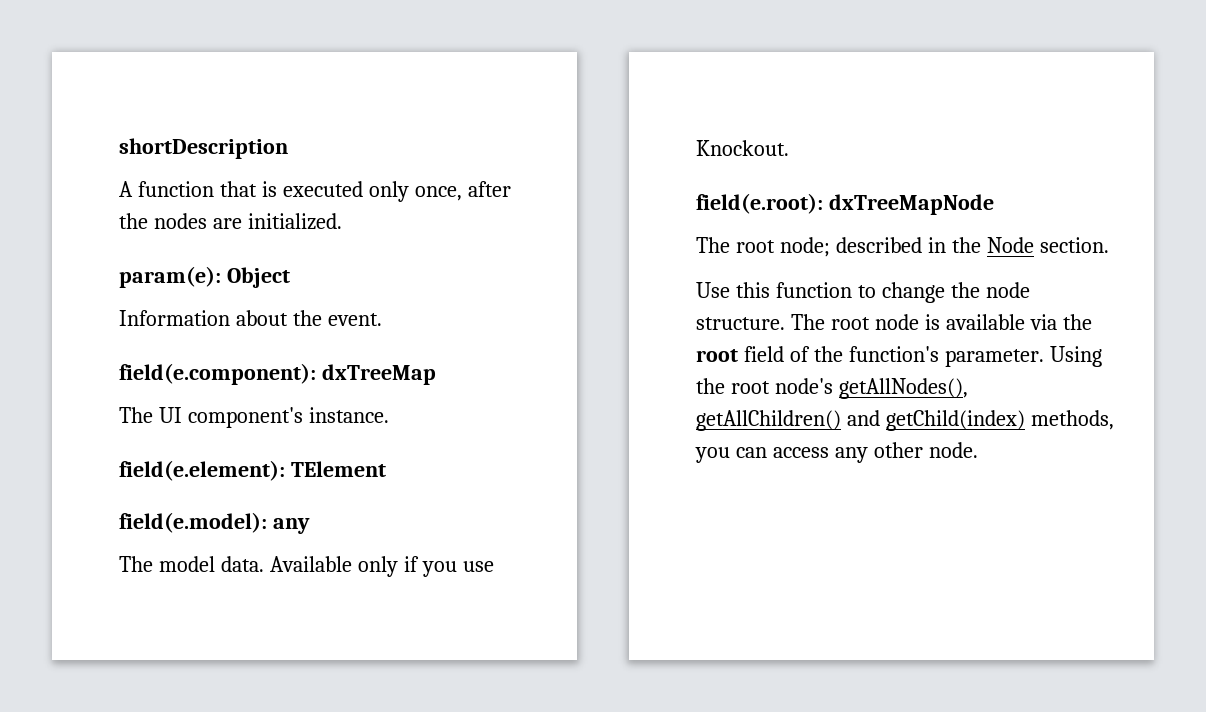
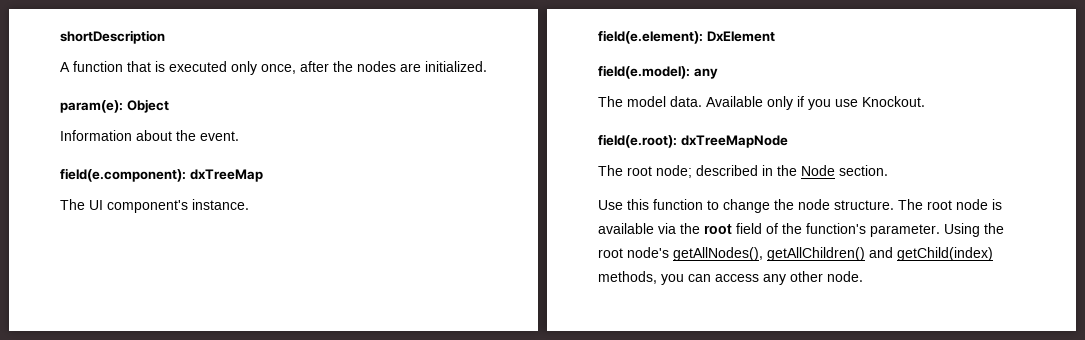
- field(e.element): TElement
+ field(e.element): DxElement

